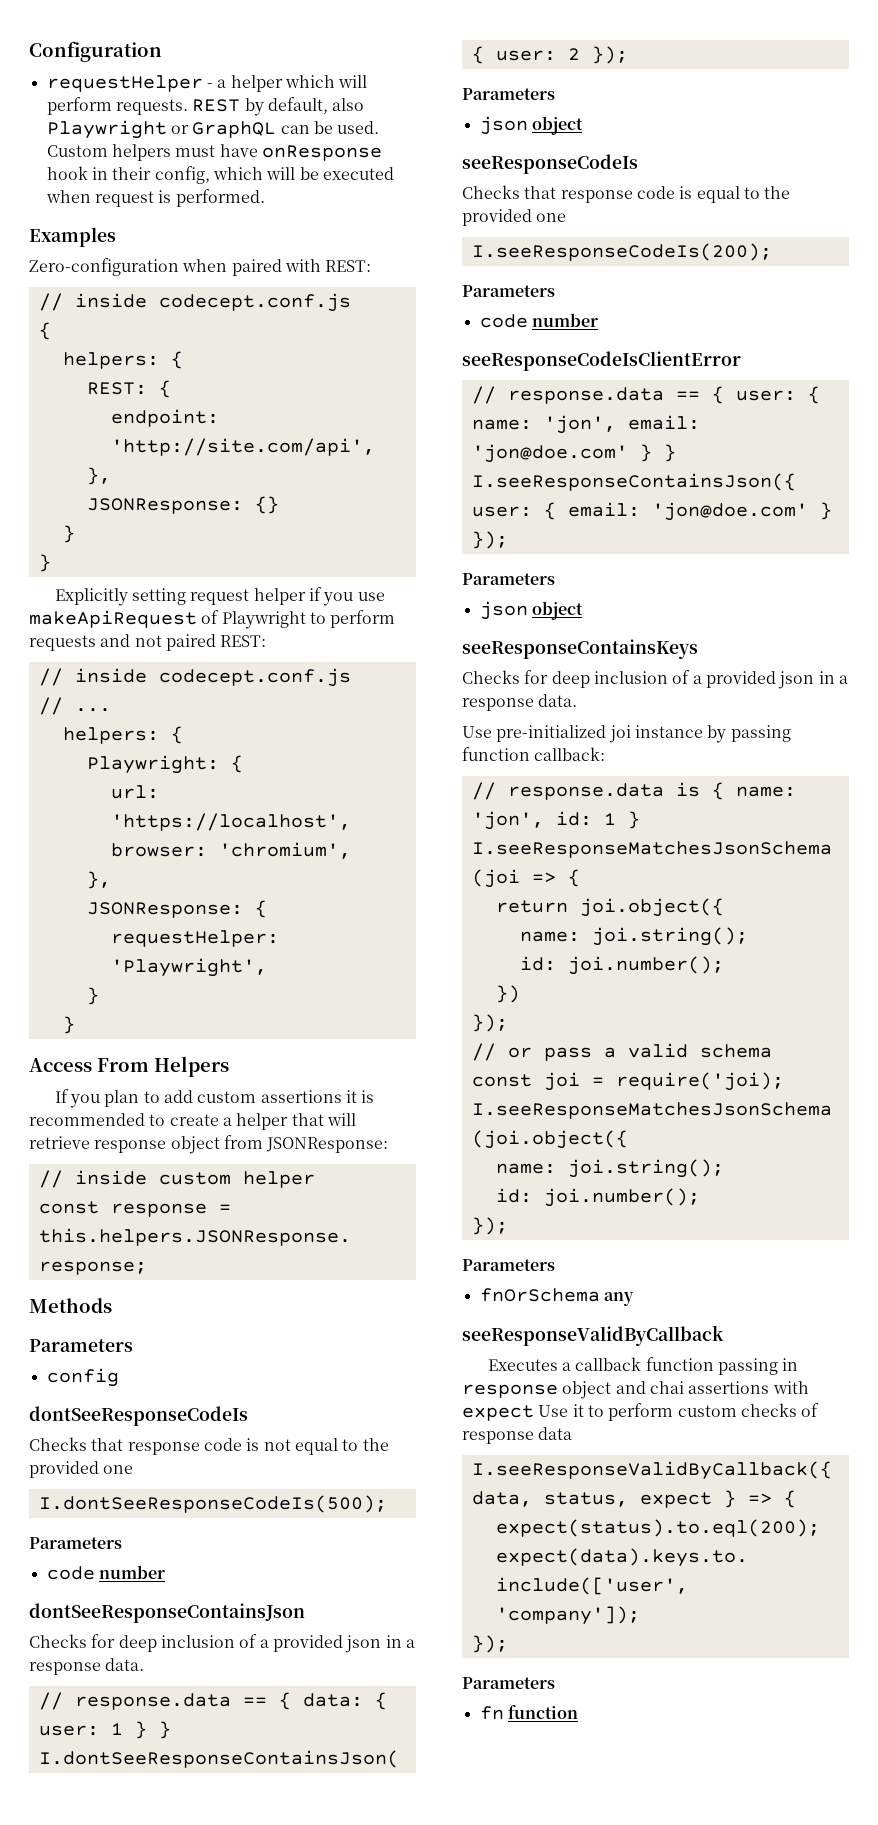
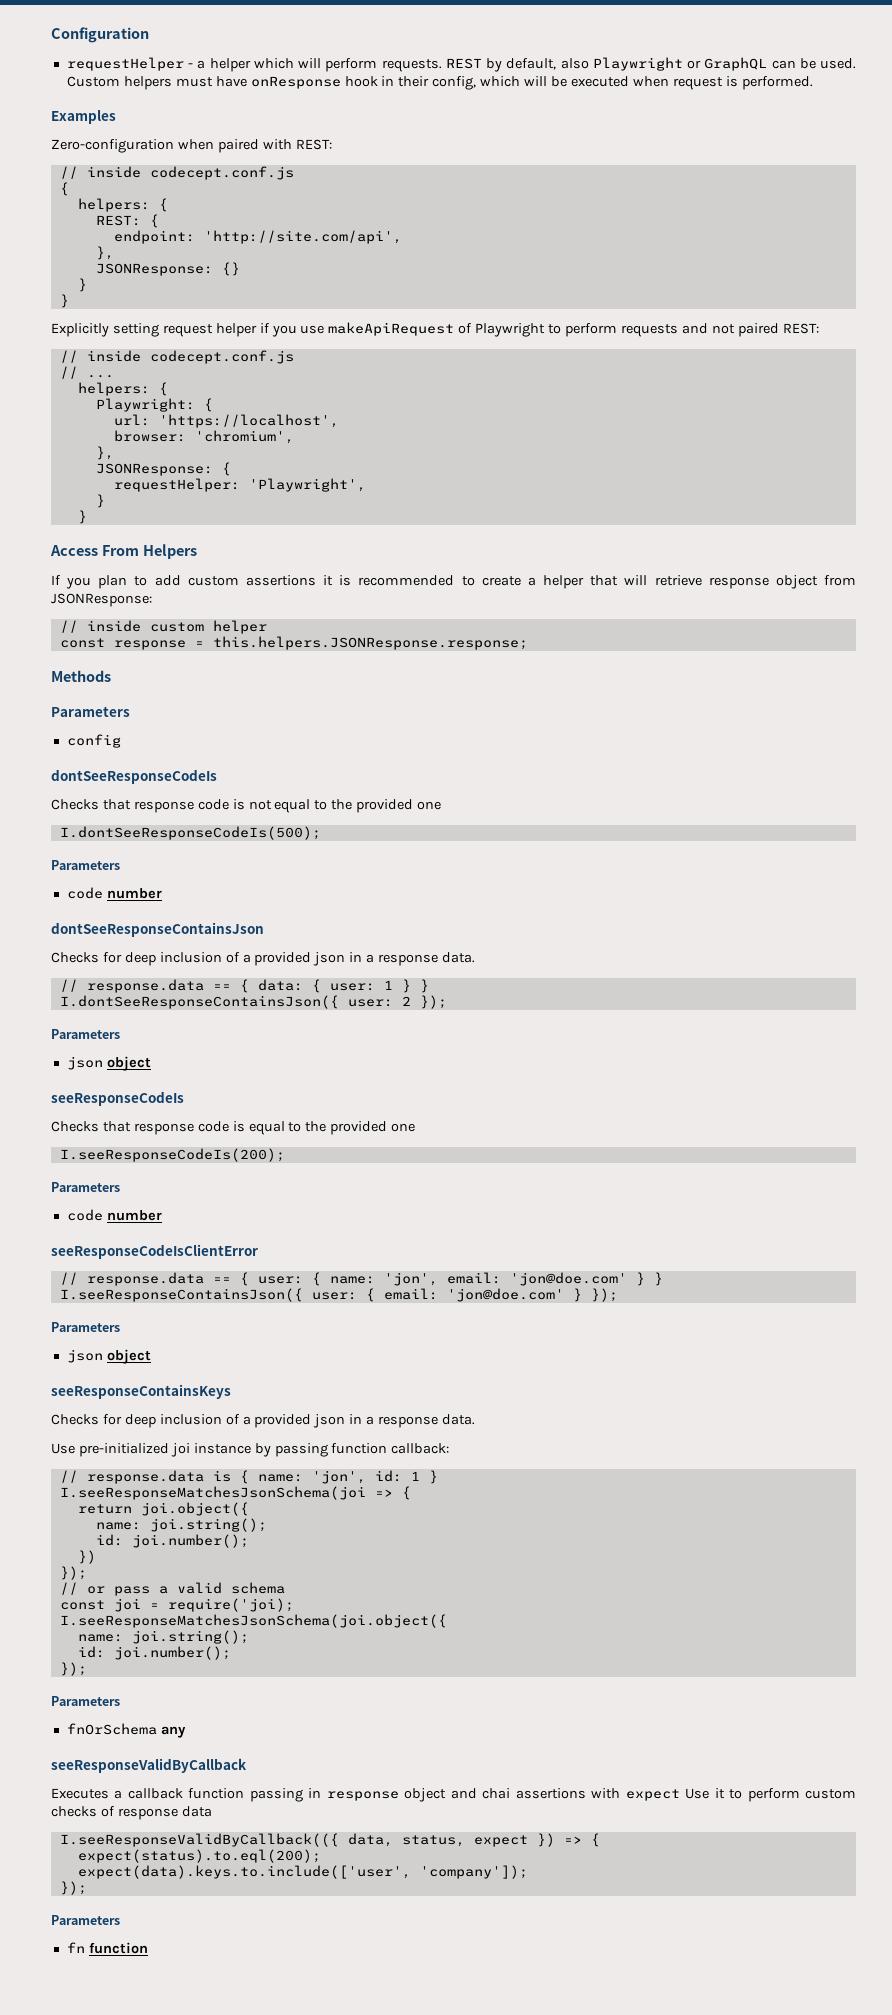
- I.seeResponseValidByCallback({ data, status, expect } => {
+ I.seeResponseValidByCallback(({ data, status, expect }) => {

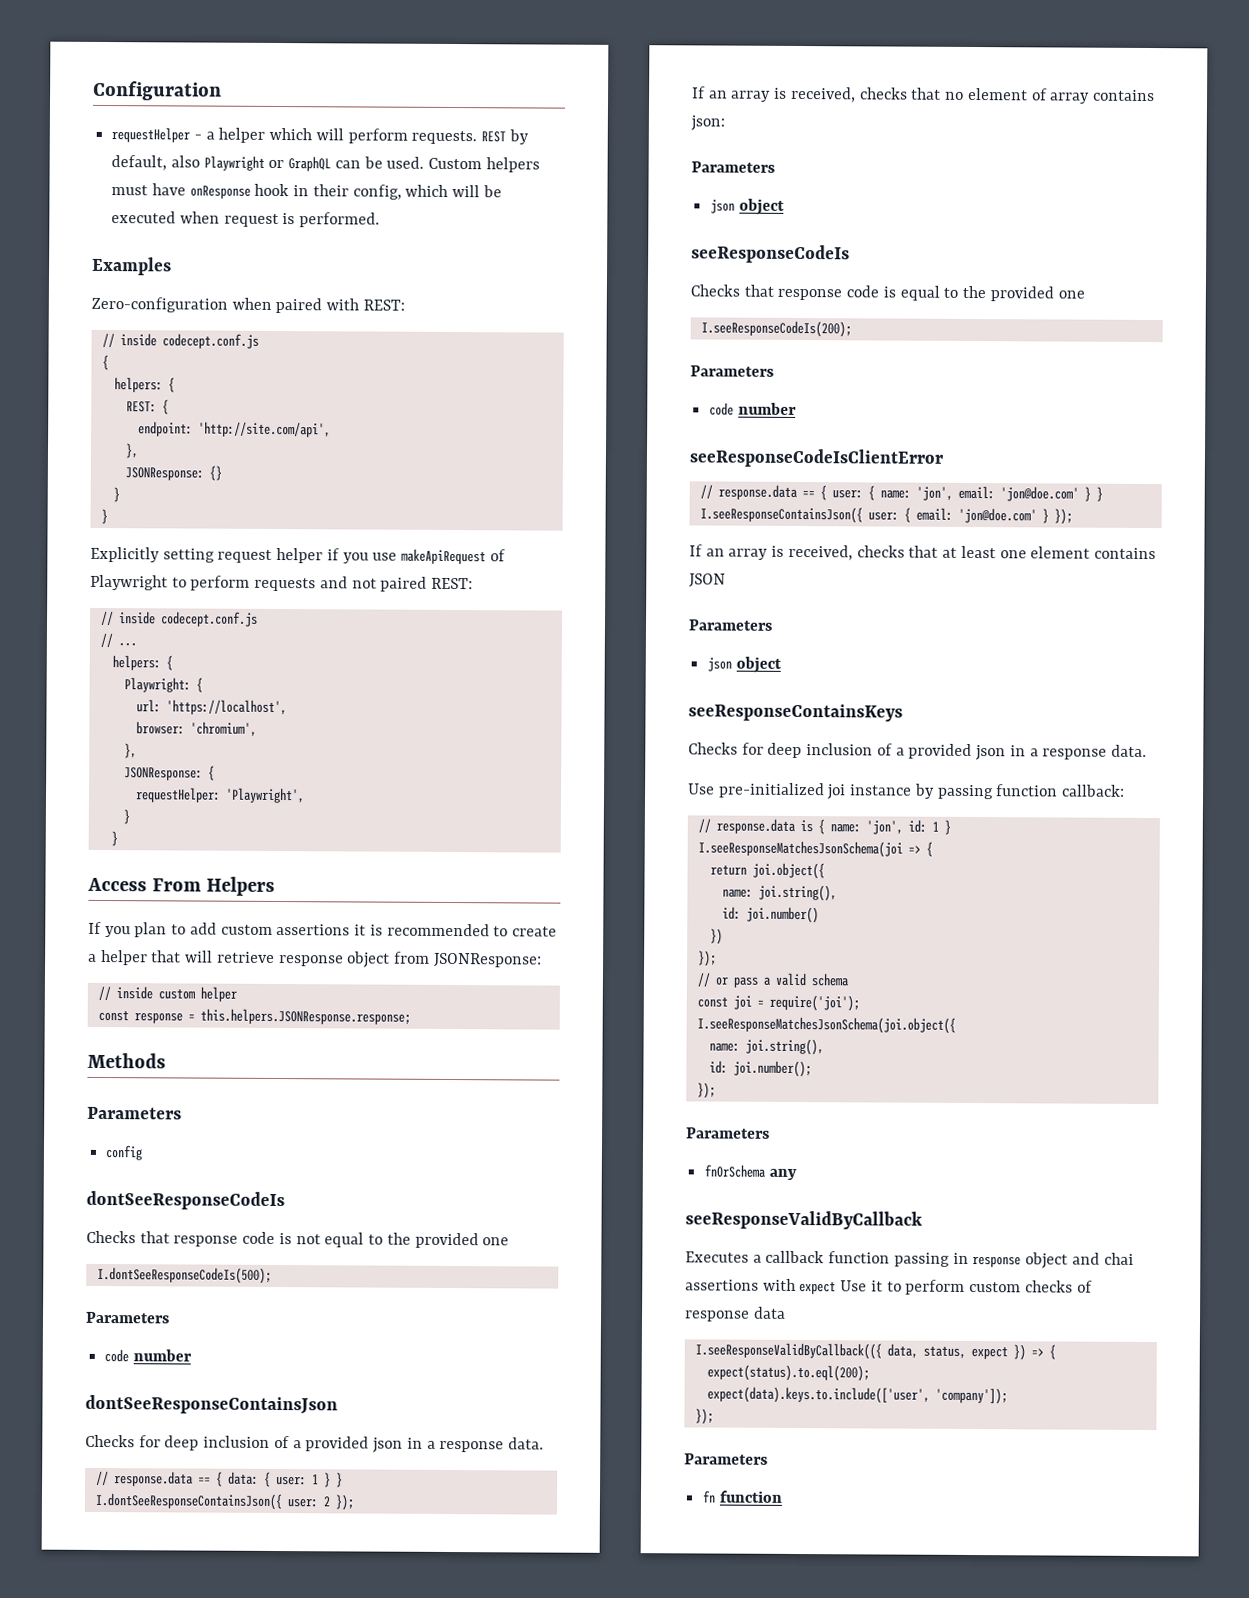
+ If an array is received, checks that no element of array contains json:
+ If an array is received, checks that at least one element contains JSON
  return joi.object({
- name: joi.string();
- id: joi.number();
+ name: joi.string(),
+ id: joi.number()
- const joi = require('joi);
+ const joi = require('joi');
  I.seeResponseMatchesJsonSchema(joi.object({
- name: joi.string();
+ name: joi.string(),

